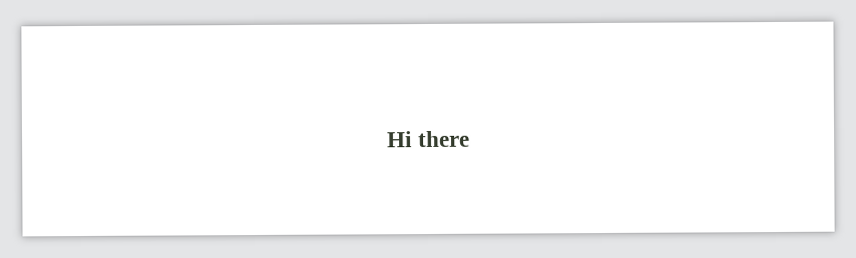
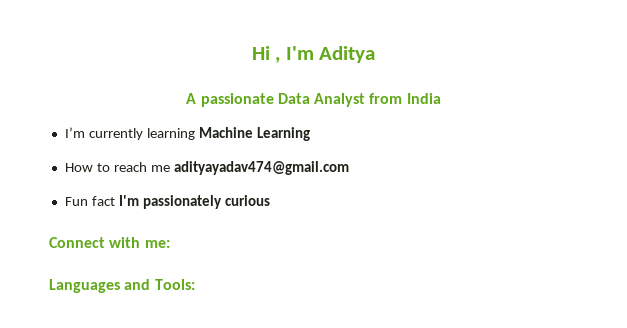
- Hi there
+ Hi , I'm Aditya
+ A passionate Data Analyst from India
+ I’m currently learning Machine Learning
+ How to reach me adityayadav474@gmail.com
+ Fun fact I'm passionately curious
+ Connect with me:
+ Languages and Tools:

